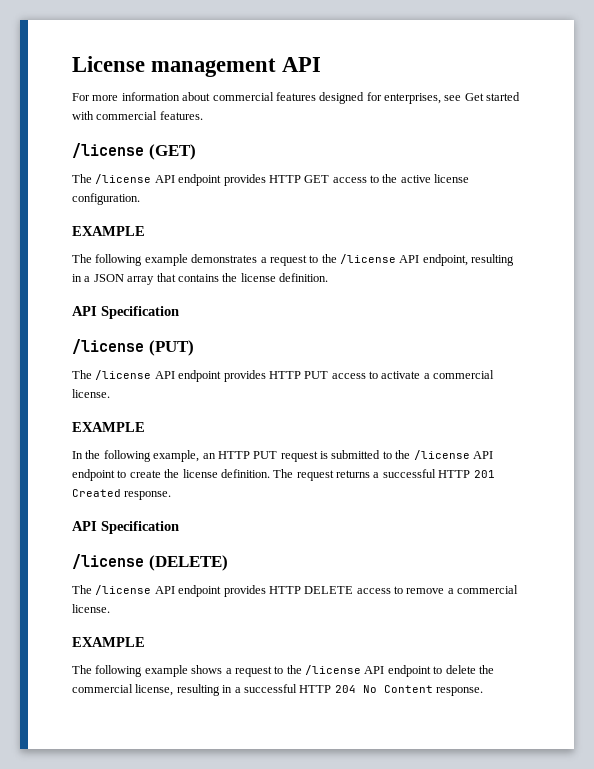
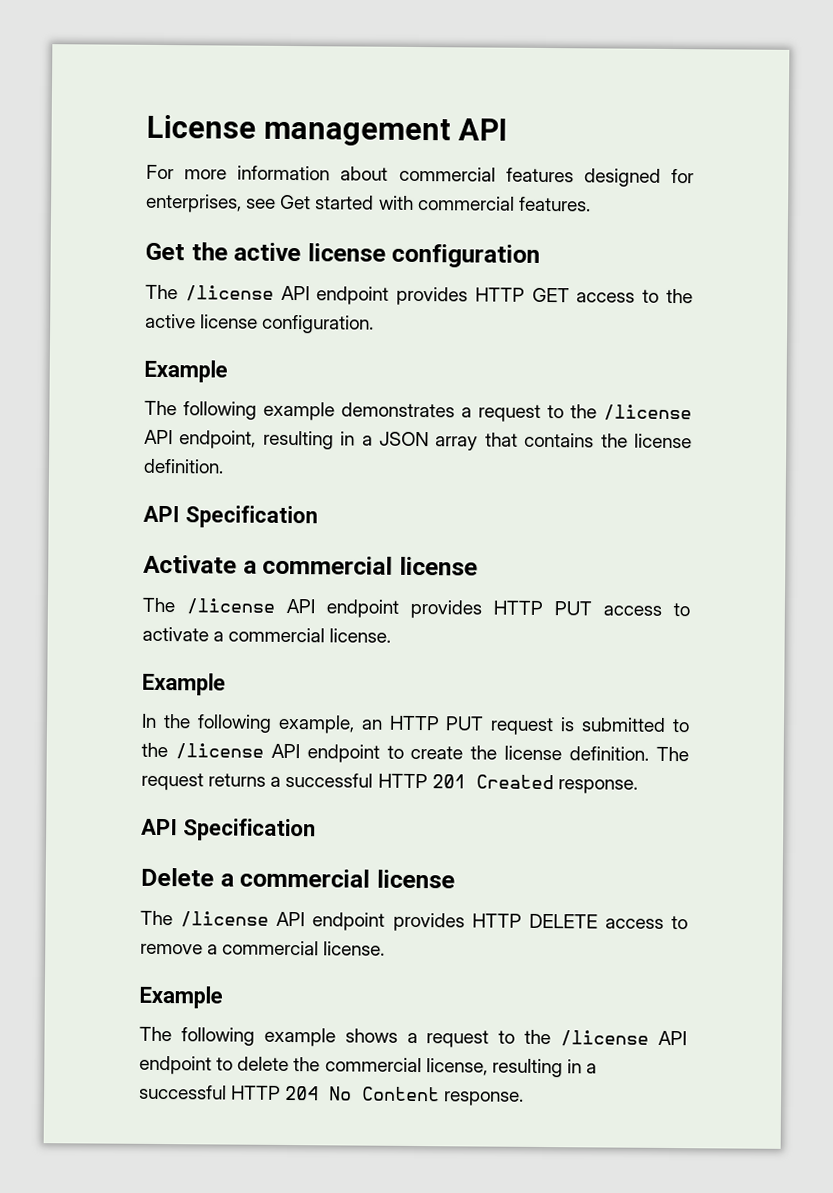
- /license (GET)
+ Get the active license configuration
  The /license API endpoint provides HTTP GET access to the active license configuration.
- EXAMPLE
+ Example
- /license (PUT)
+ Activate a commercial license
  The /license API endpoint provides HTTP PUT access to activate a commercial license.
- EXAMPLE
+ Example
- /license (DELETE)
+ Delete a commercial license
  The /license API endpoint provides HTTP DELETE access to remove a commercial license.
- EXAMPLE
+ Example

